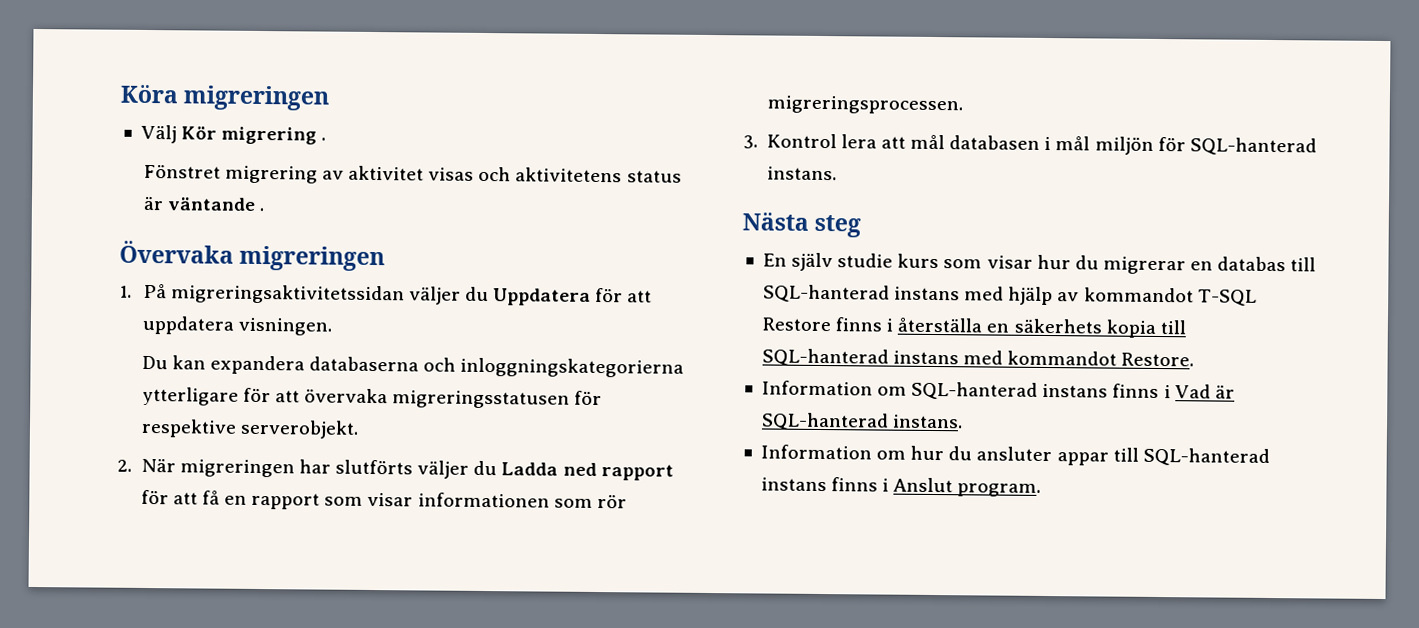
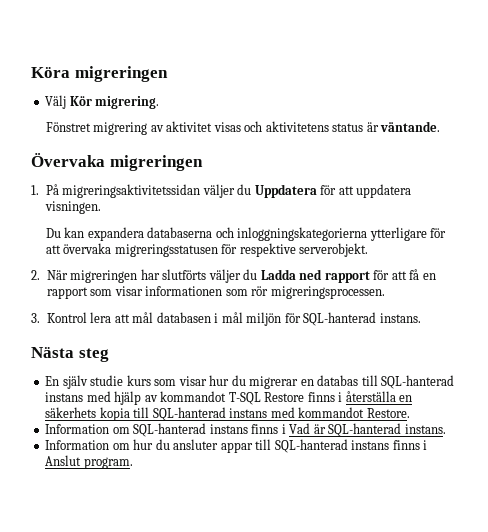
- Välj Kör migrering .
+ Välj Kör migrering.
- Fönstret migrering av aktivitet visas och aktivitetens status är väntande .
+ Fönstret migrering av aktivitet visas och aktivitetens status är väntande.

